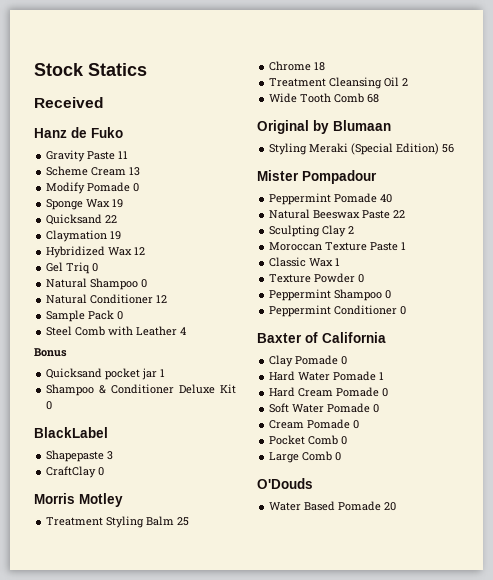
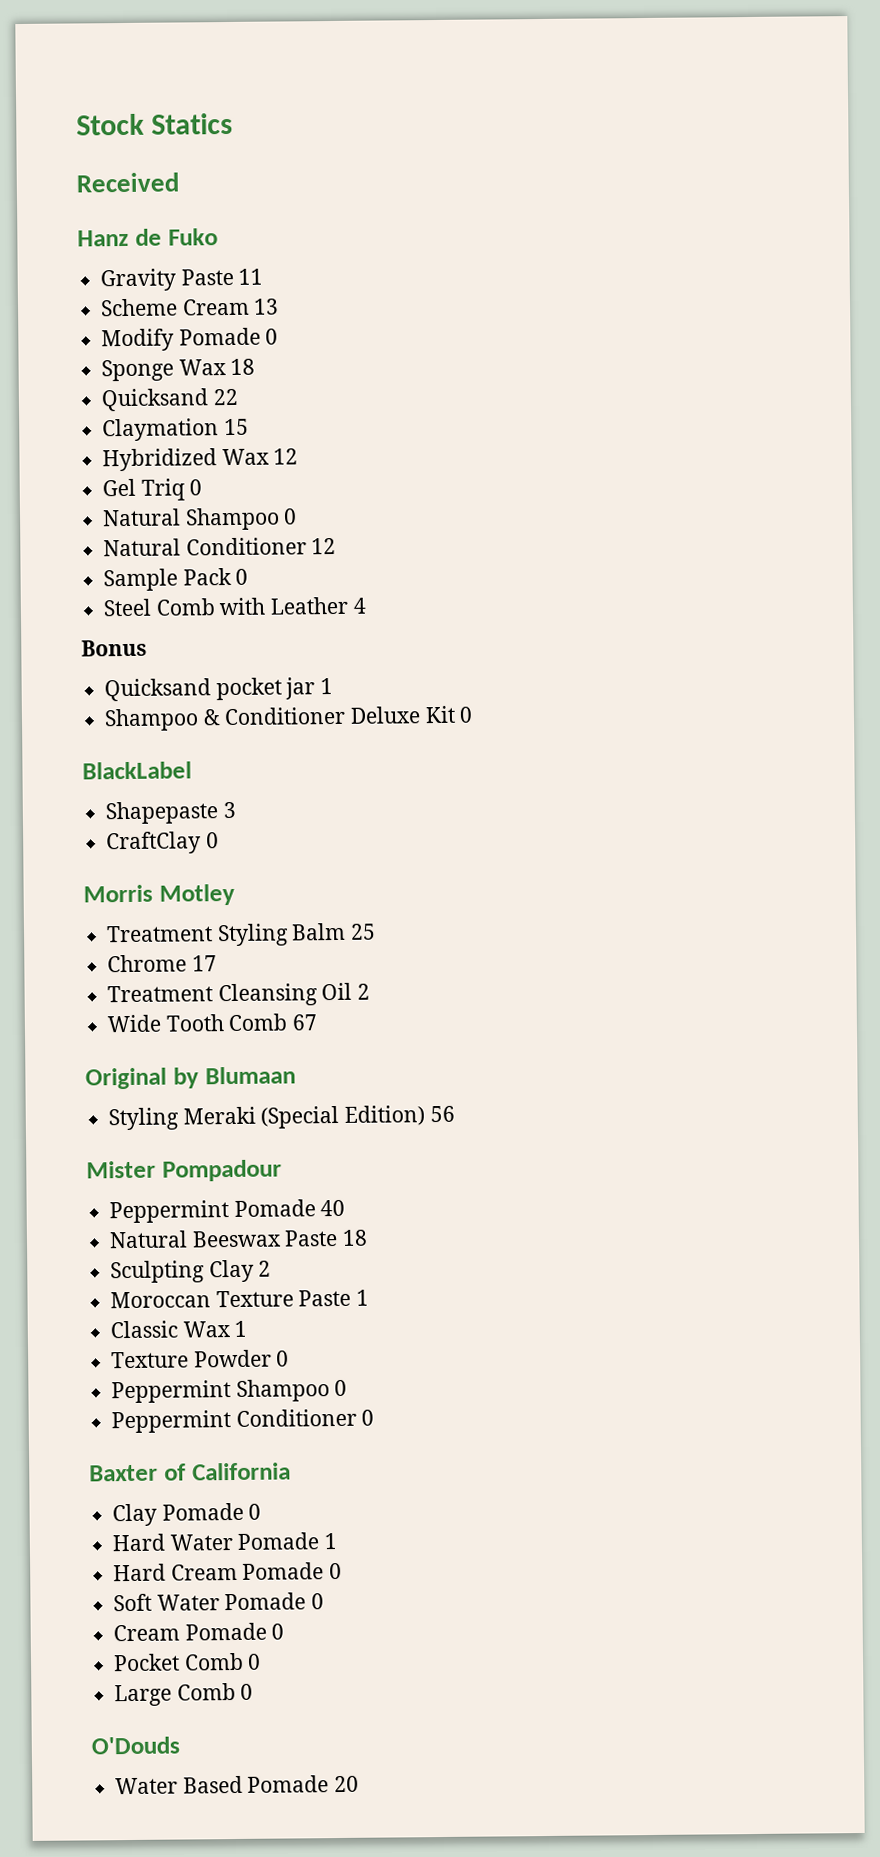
- Sponge Wax 19
+ Sponge Wax 18
- Claymation 19
+ Claymation 15
- Chrome 18
+ Chrome 17
- Wide Tooth Comb 68
+ Wide Tooth Comb 67
- Natural Beeswax Paste 22
+ Natural Beeswax Paste 18

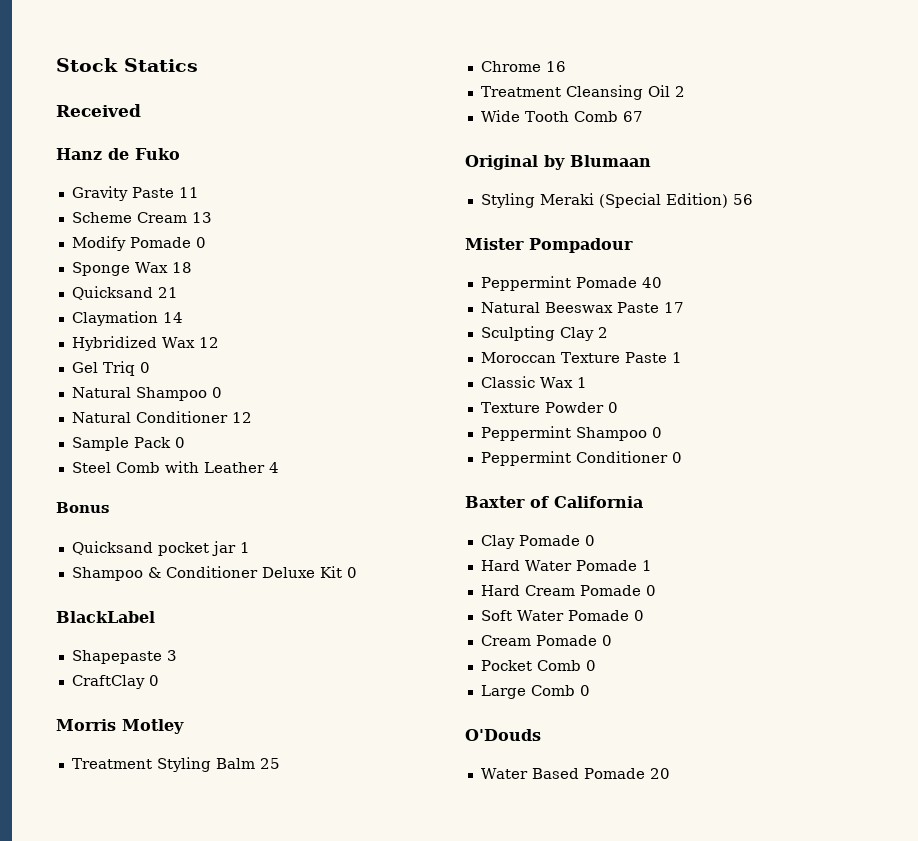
- Quicksand 22
+ Quicksand 21
- Claymation 15
+ Claymation 14
- Chrome 17
+ Chrome 16
- Natural Beeswax Paste 18
+ Natural Beeswax Paste 17

